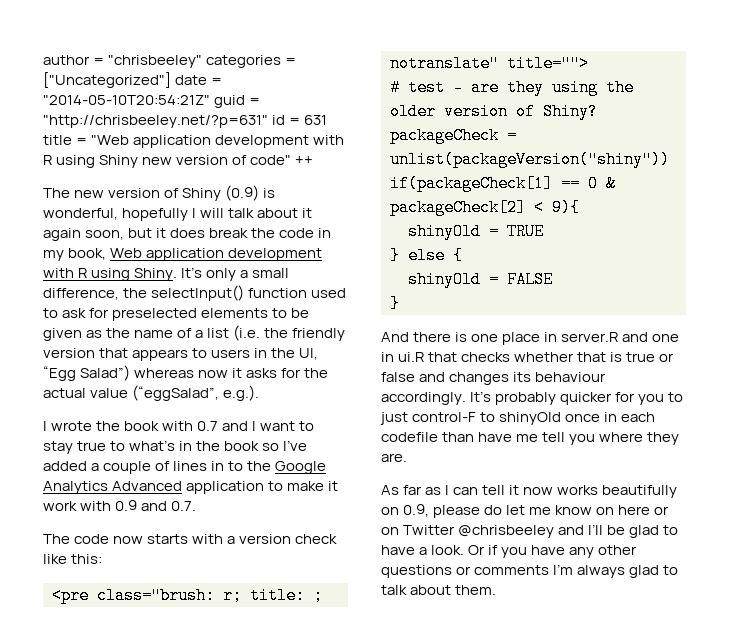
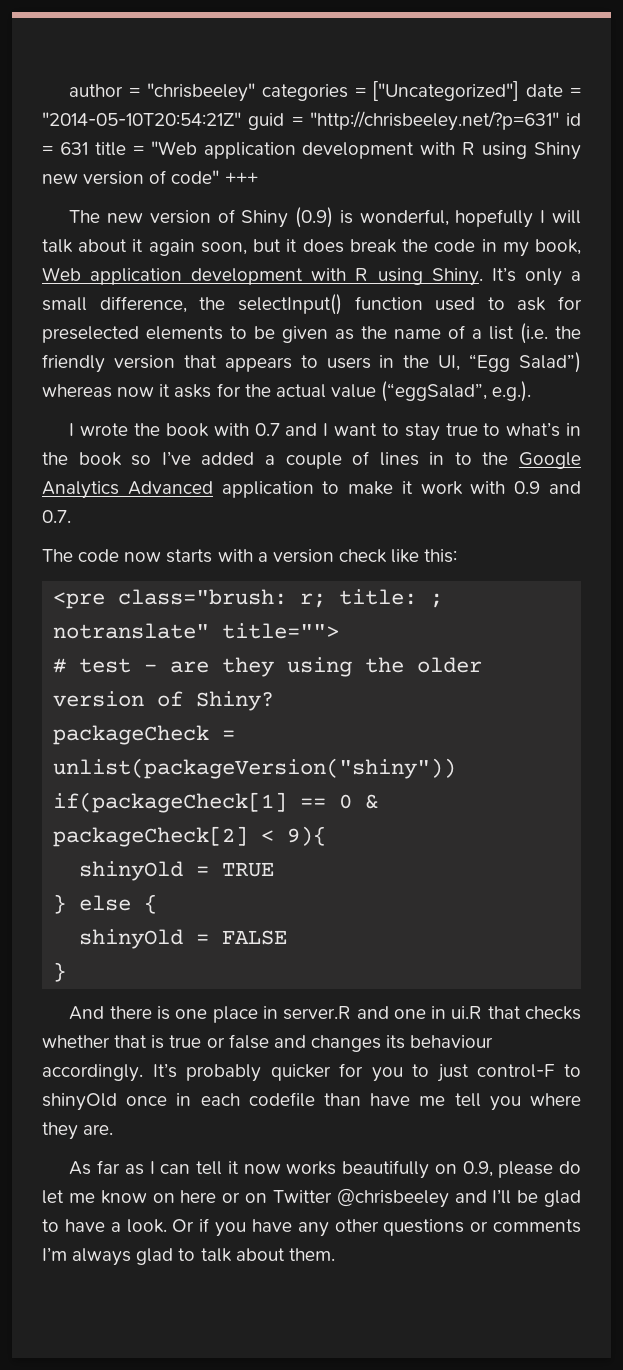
- author = "chrisbeeley" categories = ["Uncategorized"] date = "2014-05-10T20:54:21Z" guid = "http://chrisbeeley.net/?p=631" id = 631 title = "Web application development with R using Shiny new version of code" ++
+ author = "chrisbeeley" categories = ["Uncategorized"] date = "2014-05-10T20:54:21Z" guid = "http://chrisbeeley.net/?p=631" id = 631 title = "Web application development with R using Shiny new version of code" +++

